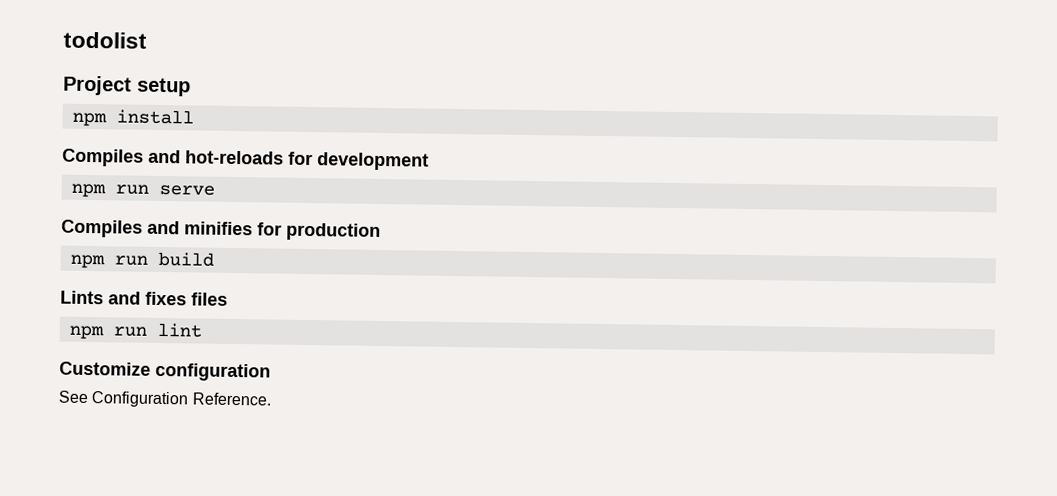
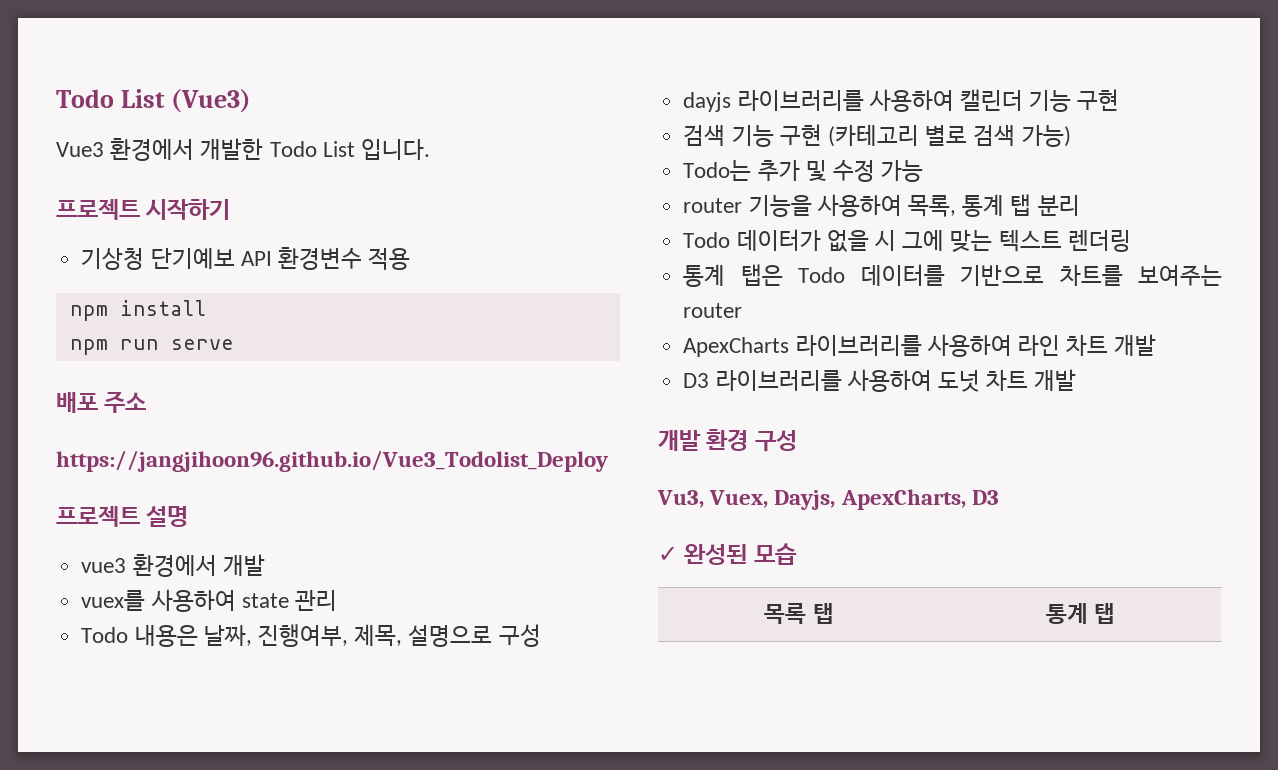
- todolist
- Project setup
+ Todo List (Vue3)
+ Vue3 환경에서 개발한 Todo List 입니다.
+ 프로젝트 시작하기
+ 기상청 단기예보 API 환경변수 적용
  npm install
- Compiles and hot-reloads for development
  npm run serve
- Compiles and minifies for production
- npm run build
- Lints and fixes files
- npm run lint
- Customize configuration
- See Configuration Reference.
+ 배포 주소
+ https://jangjihoon96.github.io/Vue3_Todolist_Deploy
+ 프로젝트 설명
+ vue3 환경에서 개발
+ vuex를 사용하여 state 관리
+ Todo 내용은 날짜, 진행여부, 제목, 설명으로 구성
+ dayjs 라이브러리를 사용하여 캘린더 기능 구현
+ 검색 기능 구현 (카테고리 별로 검색 가능)
+ Todo는 추가 및 수정 가능
+ router 기능을 사용하여 목록, 통계 탭 분리
+ Todo 데이터가 없을 시 그에 맞는 텍스트 렌더링
+ 통계 탭은 Todo 데이터를 기반으로 차트를 보여주는 router
+ ApexCharts 라이브러리를 사용하여 라인 차트 개발
+ D3 라이브러리를 사용하여 도넛 차트 개발
+ 개발 환경 구성
+ Vu3, Vuex, Dayjs, ApexCharts, D3
+ ✓ 완성된 모습
+ 목록 탭 | 통계 탭

